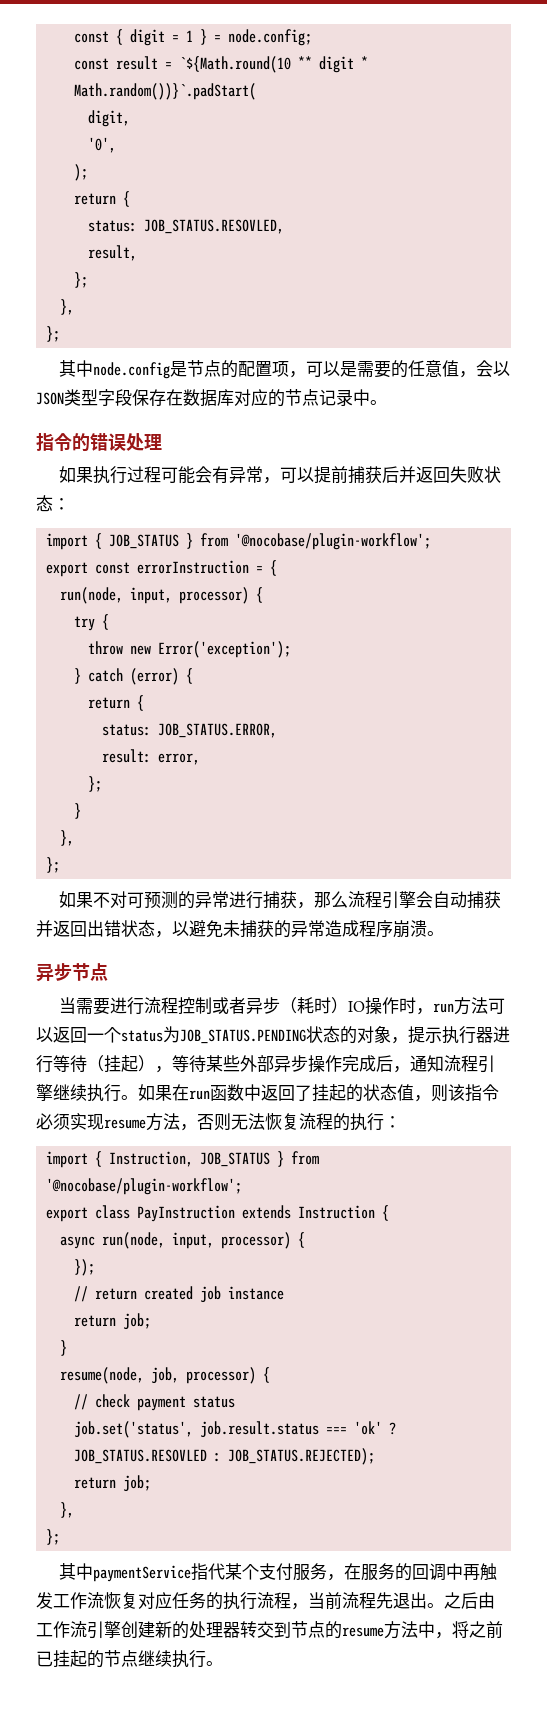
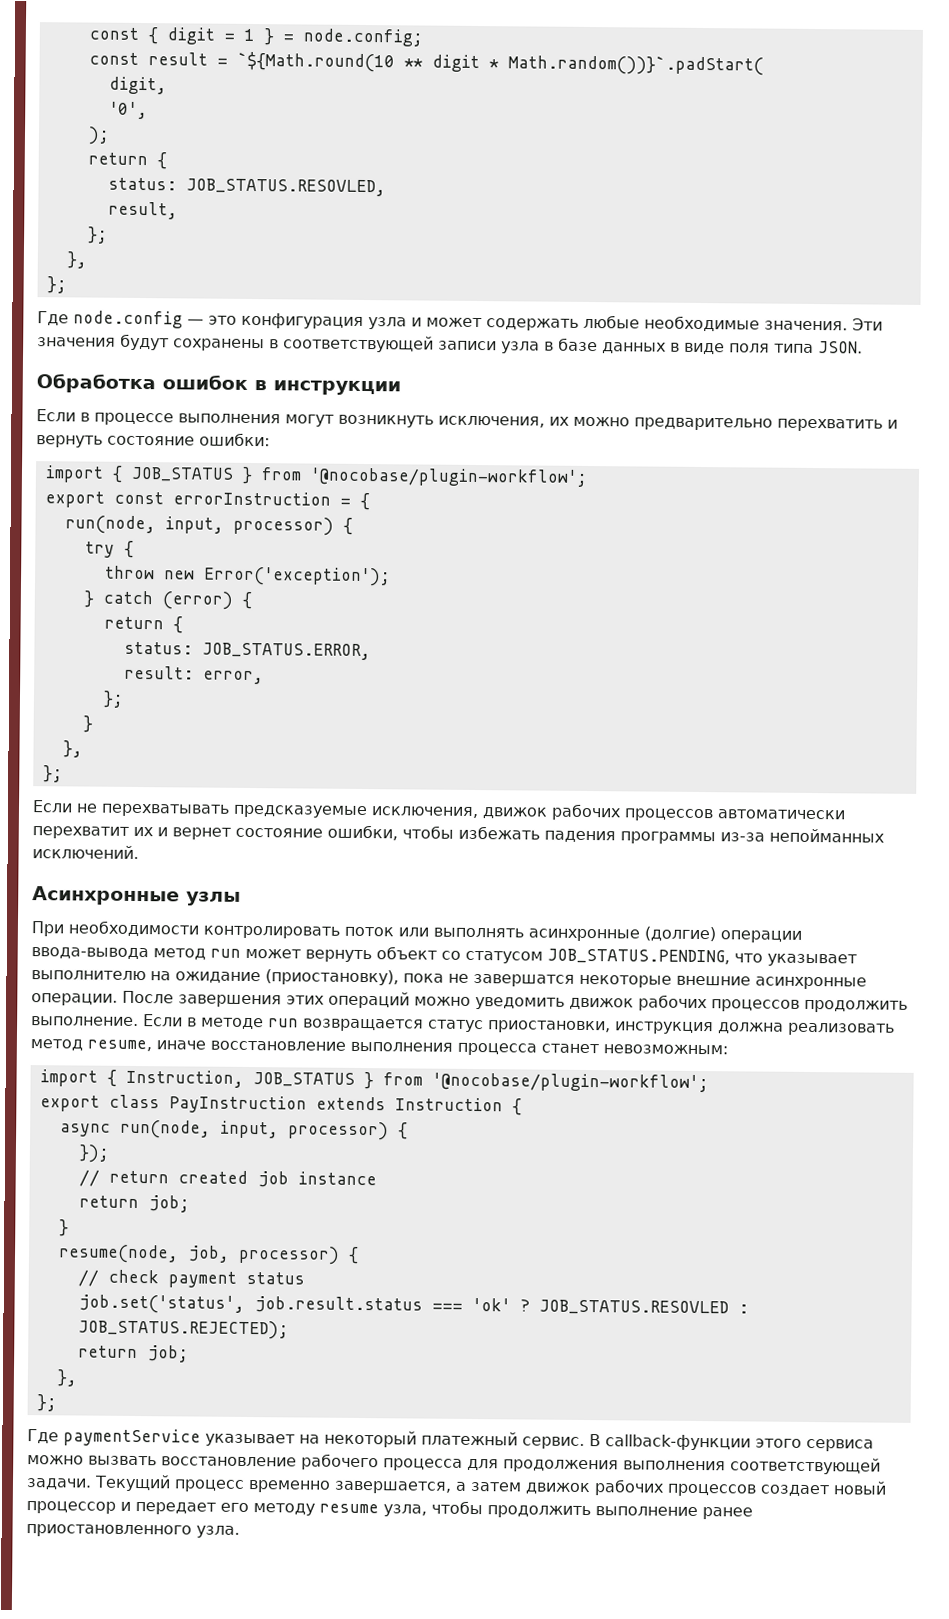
- 其中node.config是节点的配置项，可以是需要的任意值，会以JSON类型字段保存在数据库对应的节点记录中。
- 指令的错误处理
- 如果执行过程可能会有异常，可以提前捕获后并返回失败状态：
+ Где node.config — это конфигурация узла и может содержать любые необходимые значения. Эти значения будут сохранены в соответствующей записи узла в базе данных в виде поля типа JSON.
+ Обработка ошибок в инструкции
+ Если в процессе выполнения могут возникнуть исключения, их можно предварительно перехватить и вернуть состояние ошибки:
- 如果不对可预测的异常进行捕获，那么流程引擎会自动捕获并返回出错状态，以避免未捕获的异常造成程序崩溃。
- 异步节点
- 当需要进行流程控制或者异步（耗时）IO操作时，run方法可以返回一个status为JOB_STATUS.PENDING状态的对象，提示执行器进行等待（挂起），等待某些外部异步操作完成后，通知流程引擎继续执行。如果在run函数中返回了挂起的状态值，则该指令必须实现resume方法，否则无法恢复流程的执行：
+ Если не перехватывать предсказуемые исключения, движок рабочих процессов автоматически перехватит их и вернет состояние ошибки, чтобы избежать падения программы из-за непойманных исключений.
+ Асинхронные узлы
+ При необходимости контролировать поток или выполнять асинхронные (долгие) операции ввода-вывода метод run может вернуть объект со статусом JOB_STATUS.PENDING, что указывает выполнителю на ожидание (приостановку), пока не завершатся некоторые внешние асинхронные операции. После завершения этих операций можно уведомить движок рабочих процессов продолжить выполнение. Если в методе run возвращается статус приостановки, инструкция должна реализовать метод resume, иначе восстановление выполнения процесса станет невозможным:
- 其中paymentService指代某个支付服务，在服务的回调中再触发工作流恢复对应任务的执行流程，当前流程先退出。之后由工作流引擎创建新的处理器转交到节点的resume方法中，将之前已挂起的节点继续执行。
+ Где paymentService указывает на некоторый платежный сервис. В callback-функции этого сервиса можно вызвать восстановление рабочего процесса для продолжения выполнения соответствующей задачи. Текущий процесс временно завершается, а затем движок рабочих процессов создает новый процессор и передает его методу resume узла, чтобы продолжить выполнение ранее приостановленного узла.

